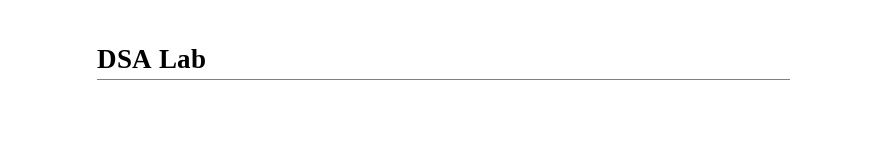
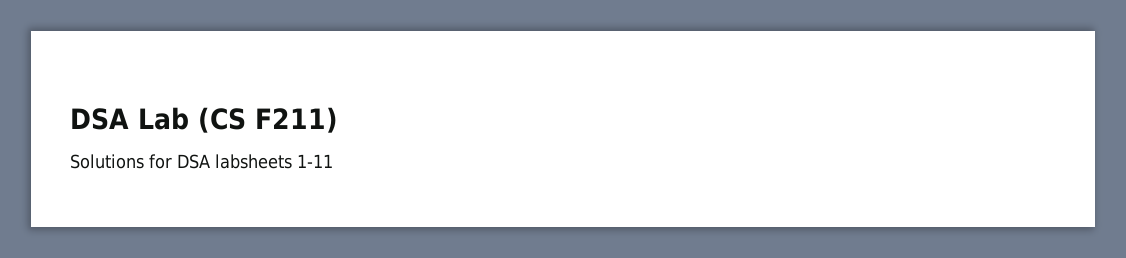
- DSA Lab
+ DSA Lab (CS F211)
+ Solutions for DSA labsheets 1-11

